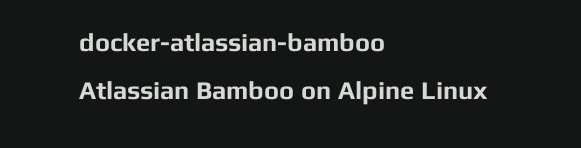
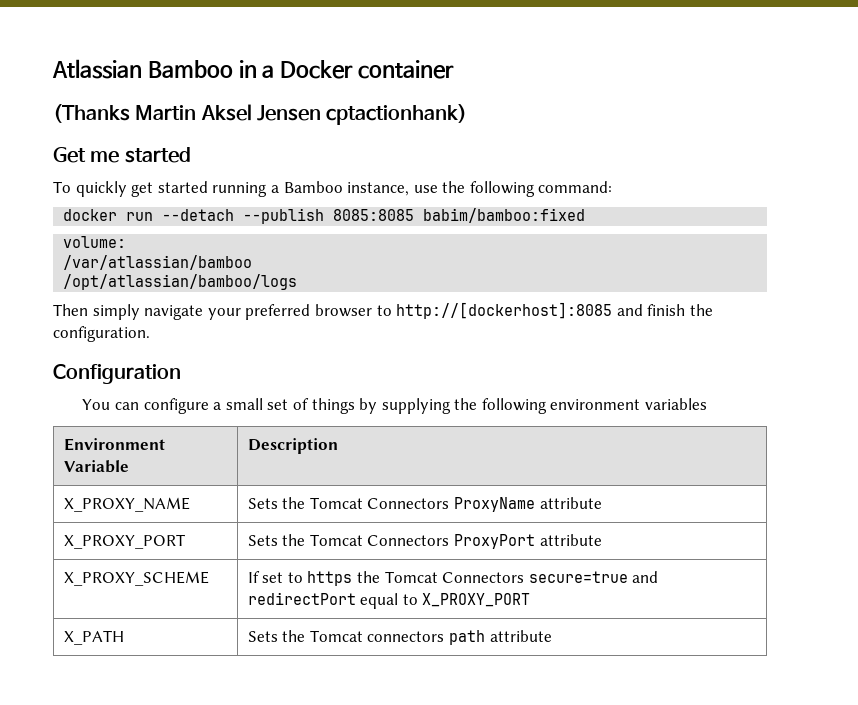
- docker-atlassian-bamboo
- Atlassian Bamboo on Alpine Linux
+ Atlassian Bamboo in a Docker container
+ (Thanks Martin Aksel Jensen cptactionhank)
+ Get me started
+ To quickly get started running a Bamboo instance, use the following command:
+ docker run --detach --publish 8085:8085 babim/bamboo:fixed
+ volume:
+ /var/atlassian/bamboo
+ /opt/atlassian/bamboo/logs
+ Then simply navigate your preferred browser to http://[dockerhost]:8085 and finish the configuration.
+ Configuration
+ You can configure a small set of things by supplying the following environment variables
+ Environment Variable | Description
+ X_PROXY_NAME | Sets the Tomcat Connectors ProxyName attribute
+ X_PROXY_PORT | Sets the Tomcat Connectors ProxyPort attribute
+ X_PROXY_SCHEME | If set to https the Tomcat Connectors secure=true and redirectPort equal to X_PROXY_PORT
+ X_PATH | Sets the Tomcat connectors path attribute

